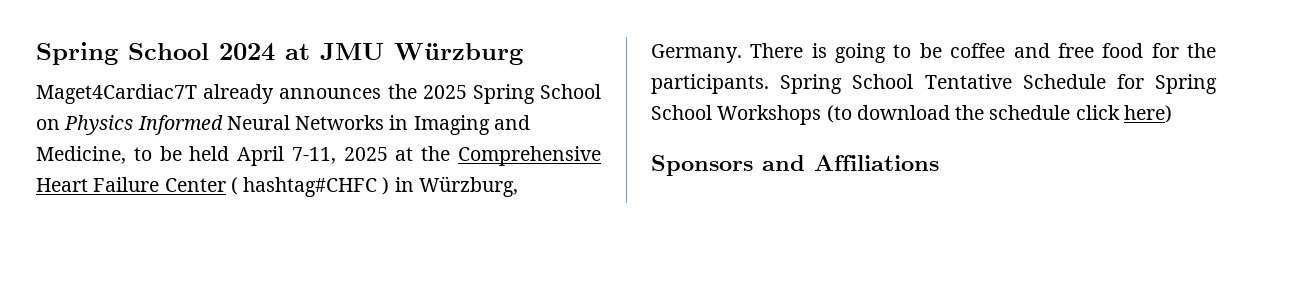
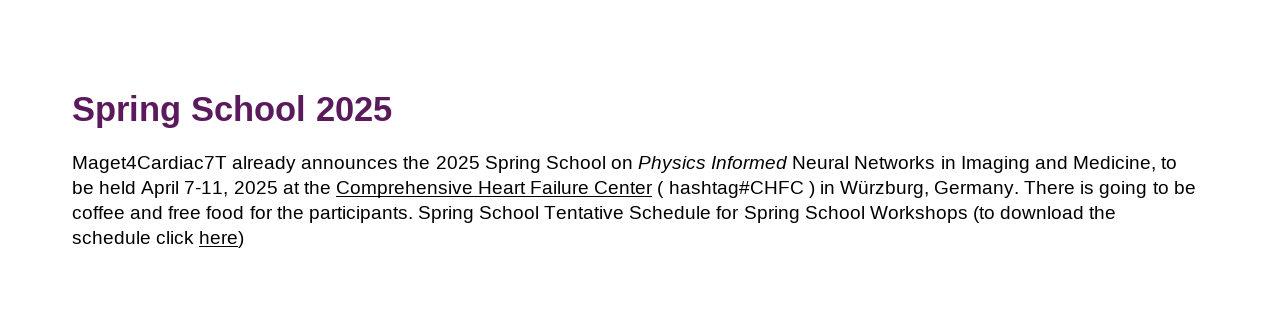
- Spring School 2024 at JMU Würzburg
+ Spring School 2025
- Sponsors and Affiliations

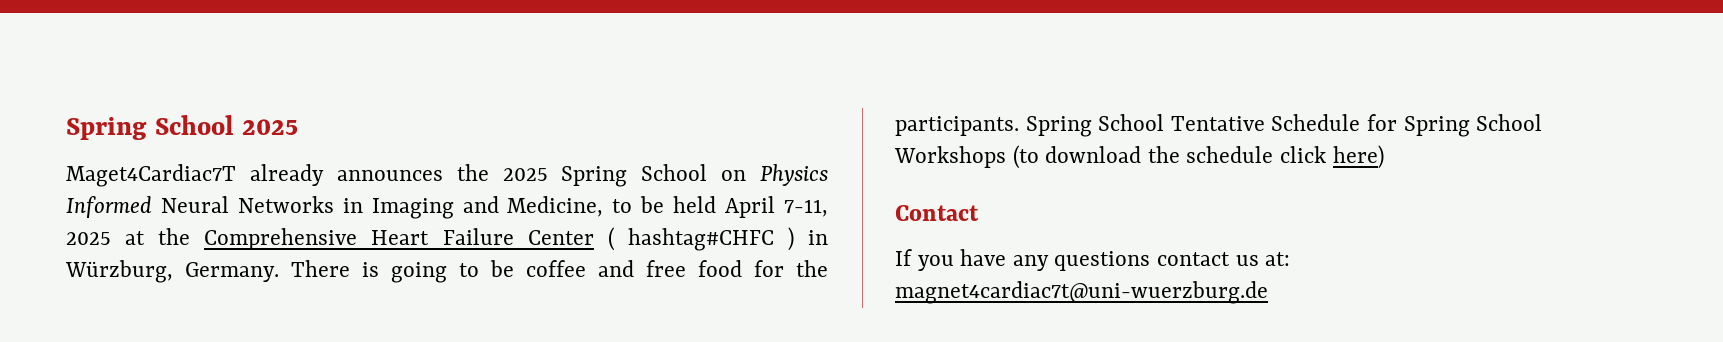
+ Contact
+ If you have any questions contact us at: magnet4cardiac7t@uni-wuerzburg.de

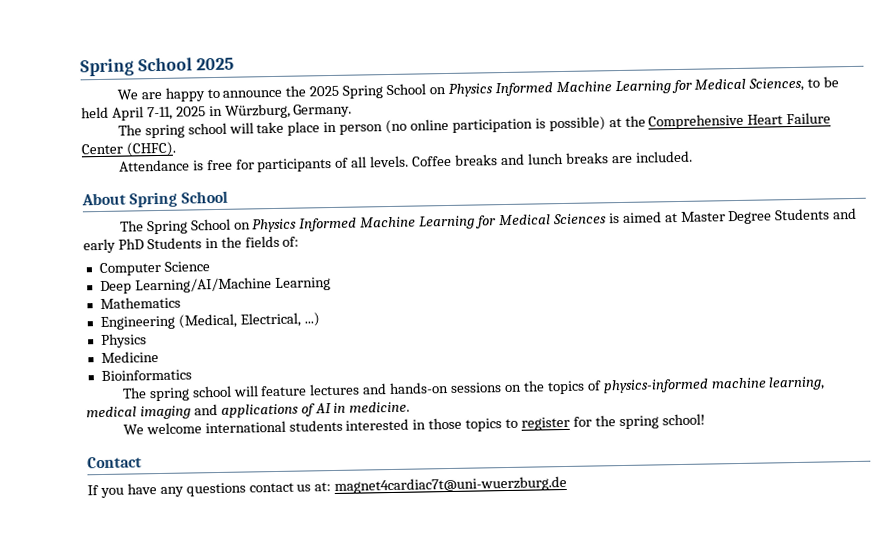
- Maget4Cardiac7T already announces the 2025 Spring School on Physics Informed Neural Networks in Imaging and Medicine, to be held April 7-11, 2025 at the Comprehensive Heart Failure Center ( hashtag#CHFC ) in Würzburg, Germany. There is going to be coffee and free food for the participants. Spring School Tentative Schedule for Spring School Workshops (to download the schedule click here)
+ We are happy to announce the 2025 Spring School on Physics Informed Machine Learning for Medical Sciences, to be held April 7-11, 2025 in Würzburg, Germany.
+ The spring school will take place in person (no online participation is possible) at the Comprehensive Heart Failure Center (CHFC).
+ Attendance is free for participants of all levels. Coffee breaks and lunch breaks are included.
+ About Spring School
+ The Spring School on Physics Informed Machine Learning for Medical Sciences is aimed at Master Degree Students and early PhD Students in the fields of:
+ Computer Science
+ Deep Learning/AI/Machine Learning
+ Mathematics
+ Engineering (Medical, Electrical, ...)
+ Physics
+ Medicine
+ Bioinformatics
+ The spring school will feature lectures and hands-on sessions on the topics of physics-informed machine learning, medical imaging and applications of AI in medicine.
+ We welcome international students interested in those topics to register for the spring school!

